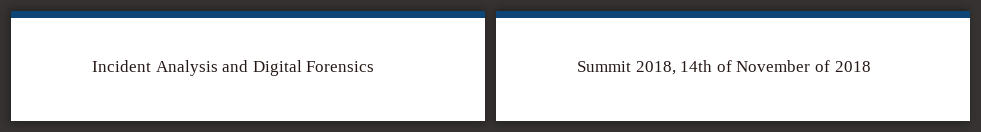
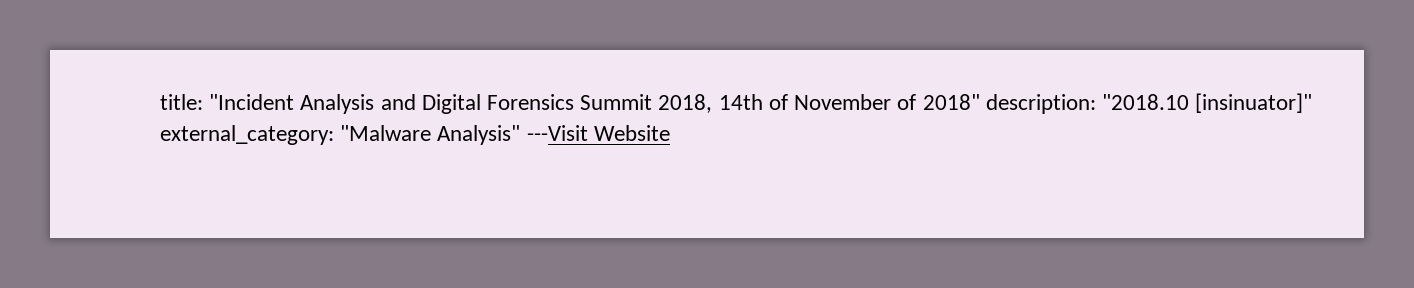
- Incident Analysis and Digital Forensics Summit 2018, 14th of November of 2018
+ title: "Incident Analysis and Digital Forensics Summit 2018, 14th of November of 2018" description: "2018.10 [insinuator]" external_category: "Malware Analysis" ---Visit Website

